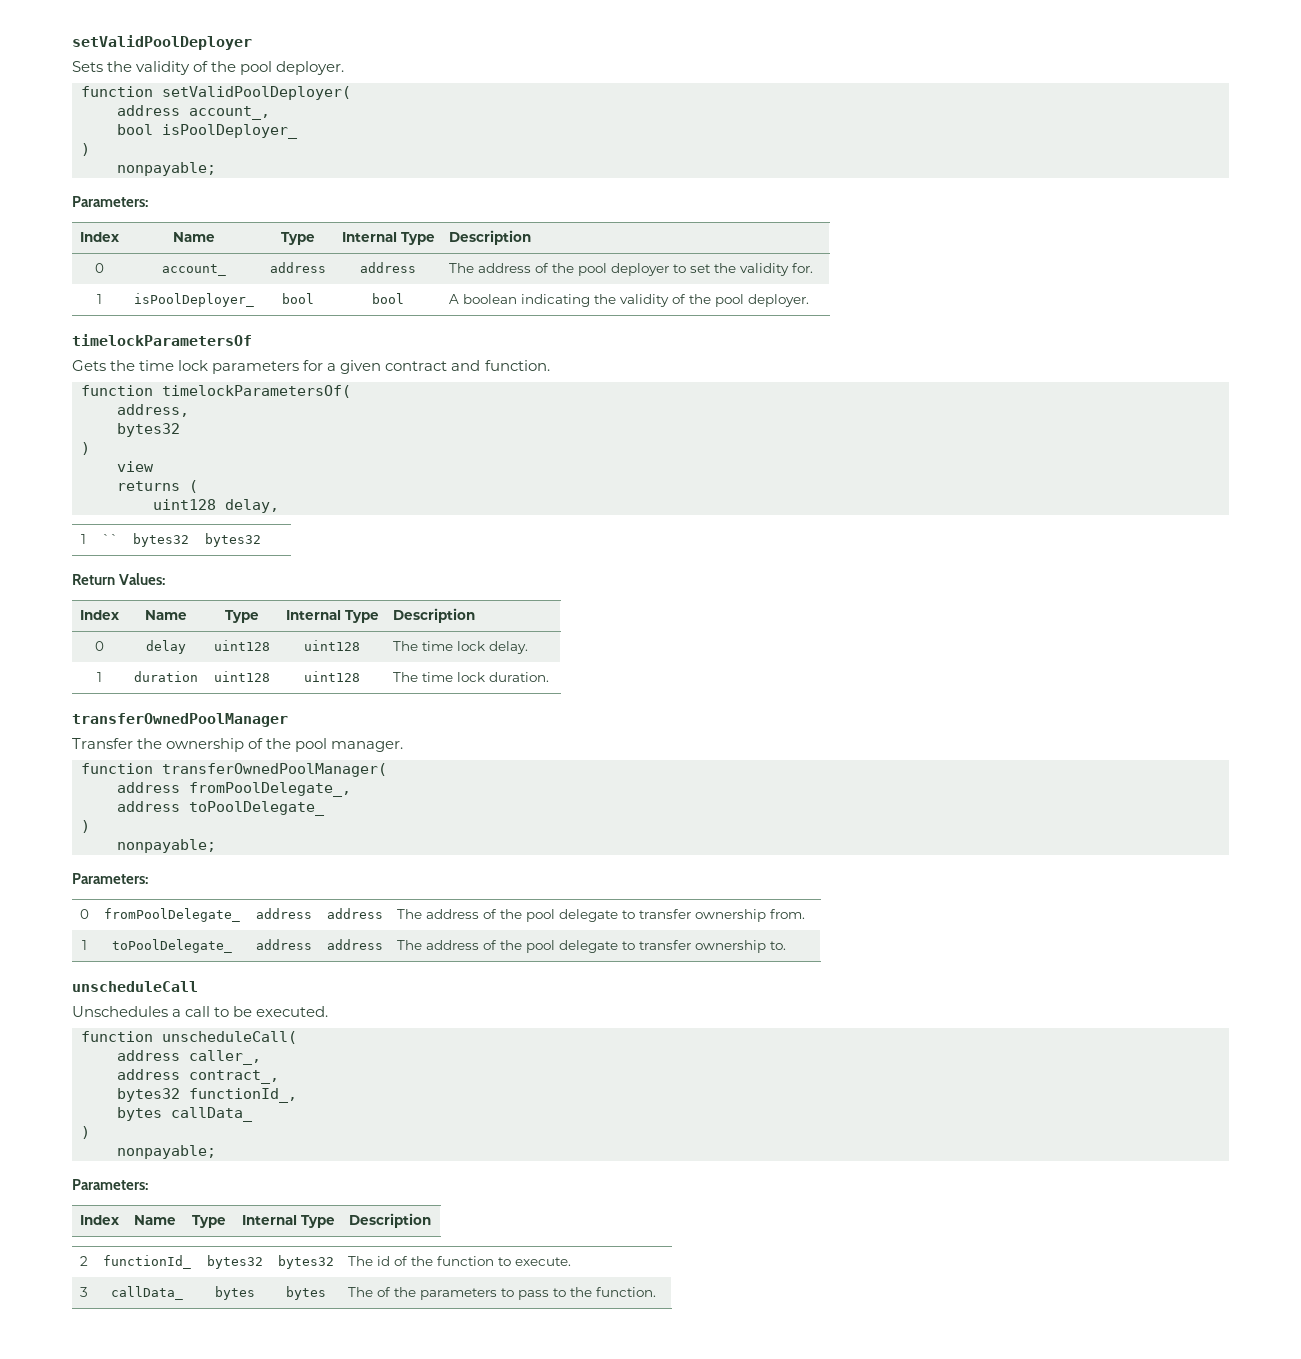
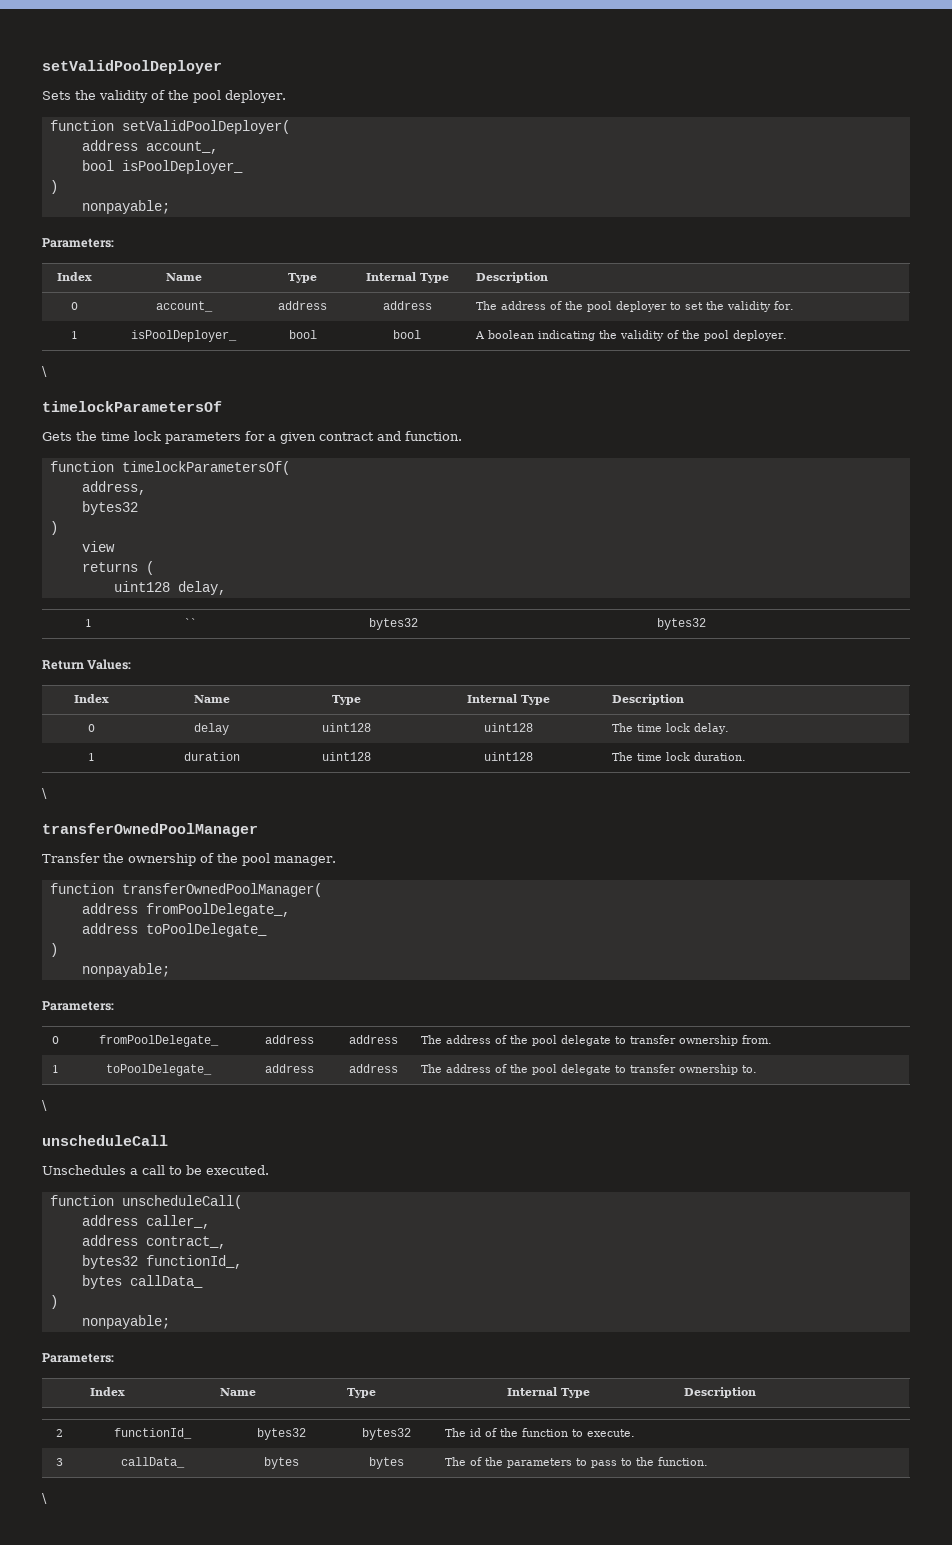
  1 | isPoolDeployer_ | bool | bool | A boolean indicating the validity of the pool deployer.
+ \
  1 | duration | uint128 | uint128 | The time lock duration.
+ \
  1 | toPoolDelegate_ | address | address | The address of the pool delegate to transfer ownership to.
+ \
  3 | callData_ | bytes | bytes | The of the parameters to pass to the function.
+ \

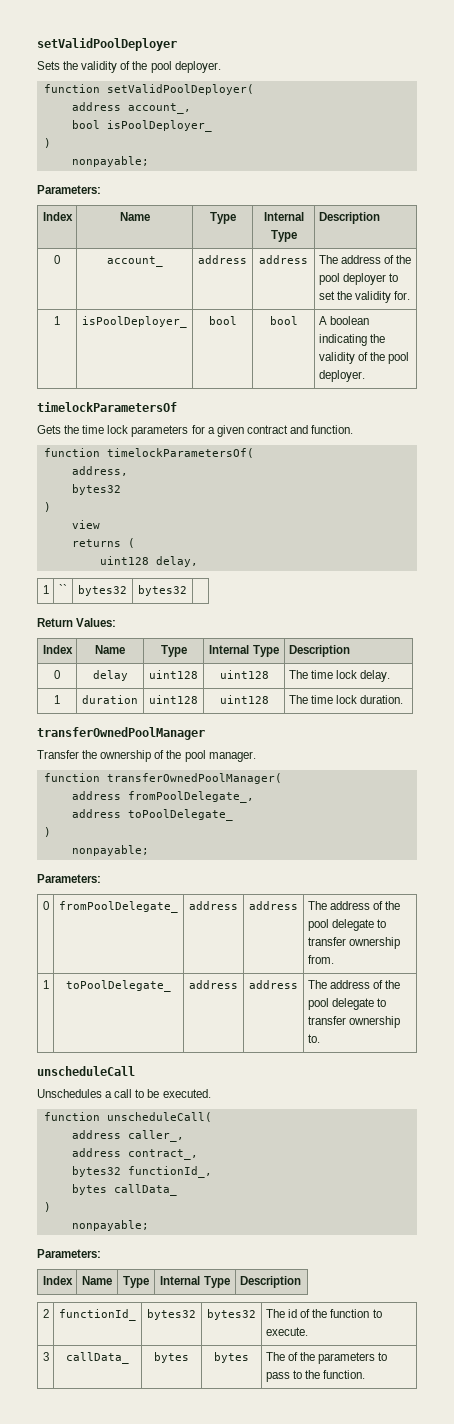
  1 | isPoolDeployer_ | bool | bool | A boolean indicating the validity of the pool deployer.
- \
  1 | duration | uint128 | uint128 | The time lock duration.
- \
  1 | toPoolDelegate_ | address | address | The address of the pool delegate to transfer ownership to.
- \
  3 | callData_ | bytes | bytes | The of the parameters to pass to the function.
- \

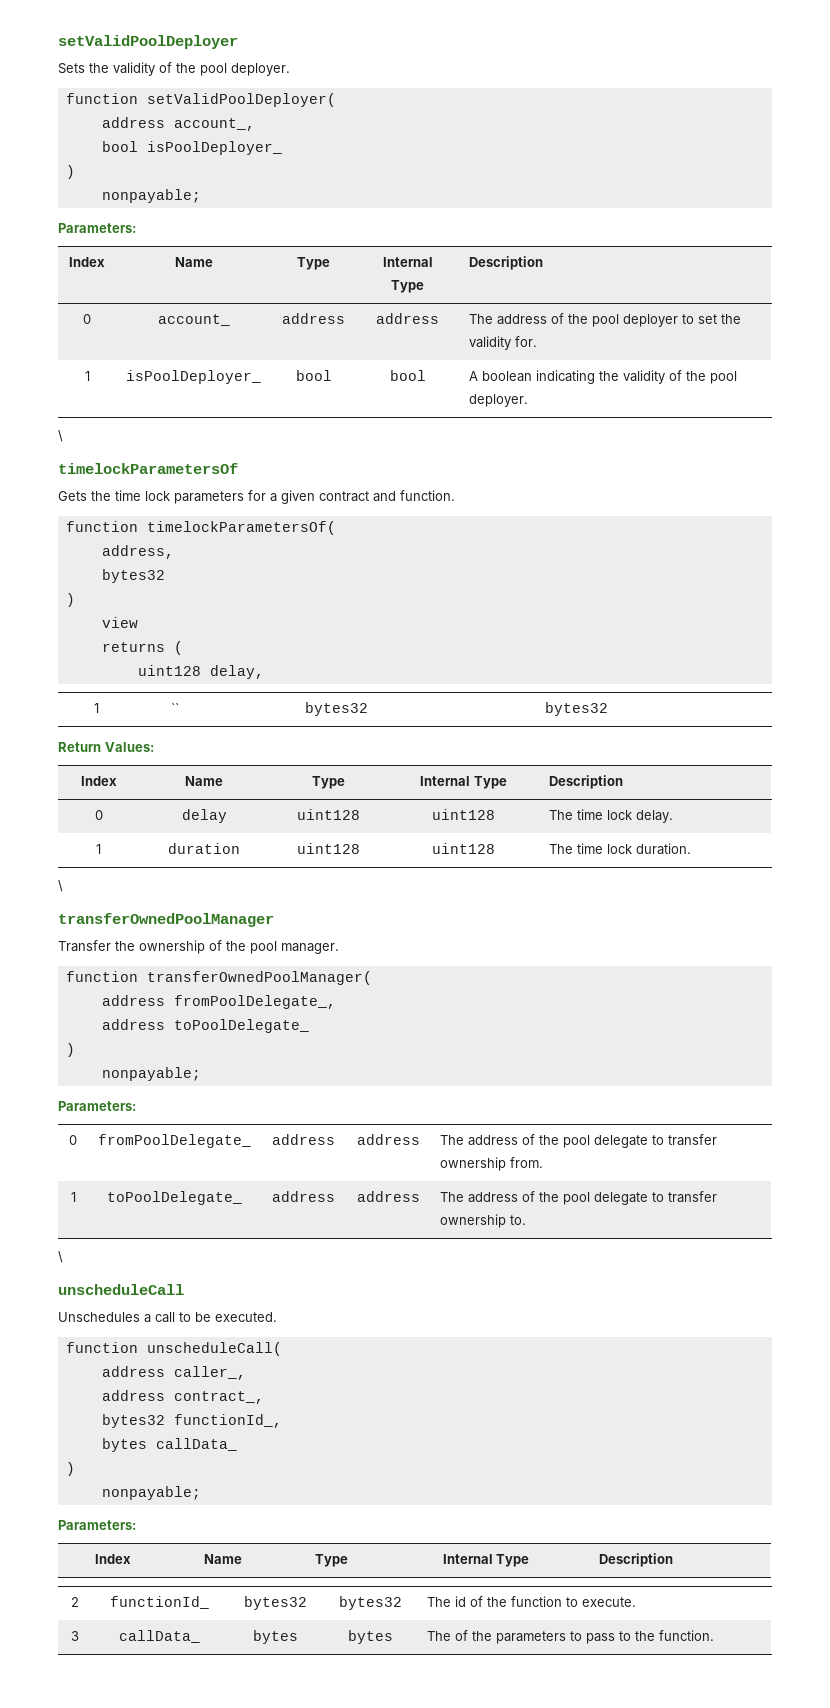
  1 | isPoolDeployer_ | bool | bool | A boolean indicating the validity of the pool deployer.
+ \
  1 | duration | uint128 | uint128 | The time lock duration.
+ \
  1 | toPoolDelegate_ | address | address | The address of the pool delegate to transfer ownership to.
+ \

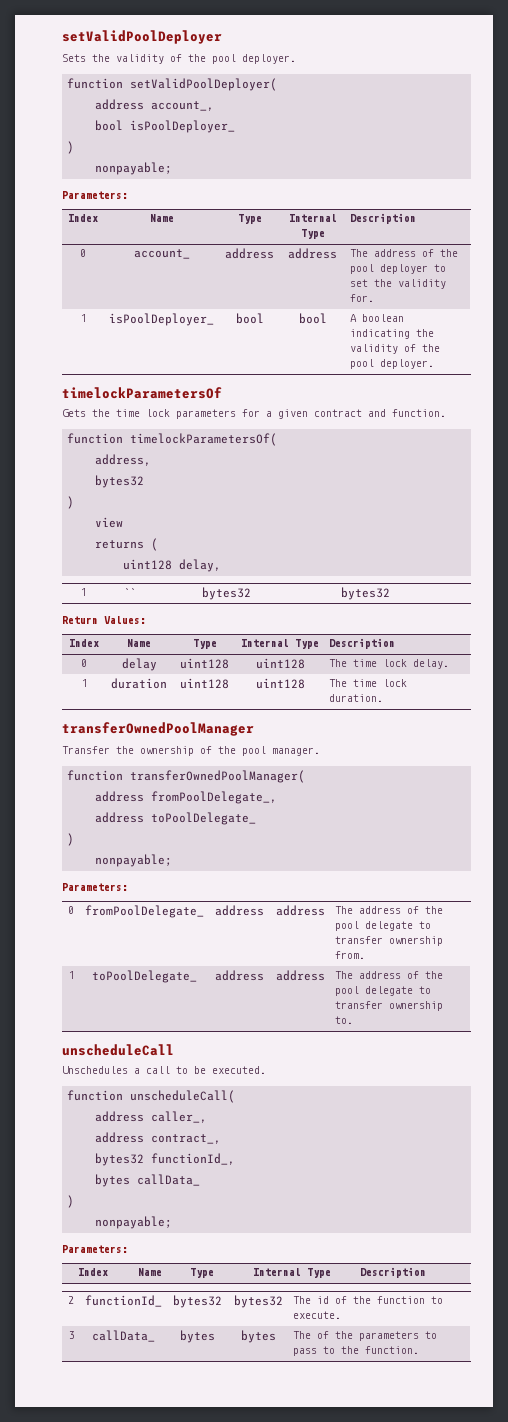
  1 | isPoolDeployer_ | bool | bool | A boolean indicating the validity of the pool deployer.
- \
  1 | duration | uint128 | uint128 | The time lock duration.
- \
  1 | toPoolDelegate_ | address | address | The address of the pool delegate to transfer ownership to.
- \

